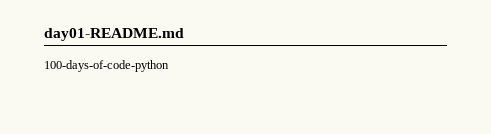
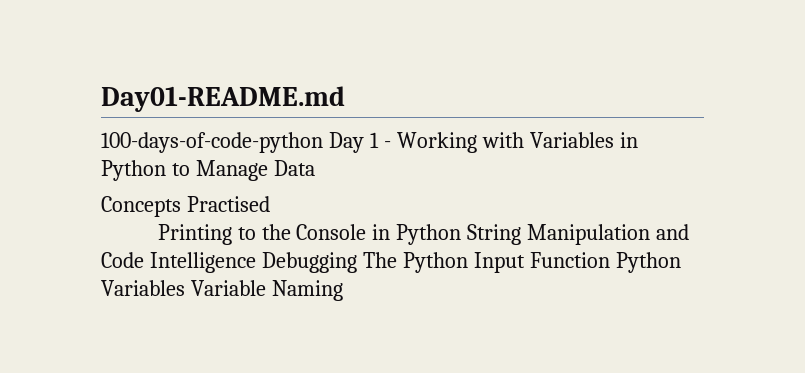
- day01-README.md
+ Day01-README.md
- 100-days-of-code-python
+ 100-days-of-code-python Day 1 - Working with Variables in Python to Manage Data
+ Concepts Practised
+ Printing to the Console in Python String Manipulation and Code Intelligence Debugging The Python Input Function Python Variables Variable Naming

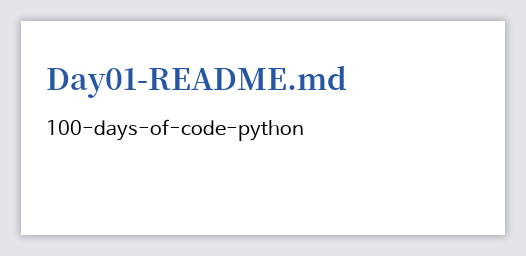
- 100-days-of-code-python Day 1 - Working with Variables in Python to Manage Data
- Concepts Practised
- Printing to the Console in Python String Manipulation and Code Intelligence Debugging The Python Input Function Python Variables Variable Naming
+ 100-days-of-code-python

